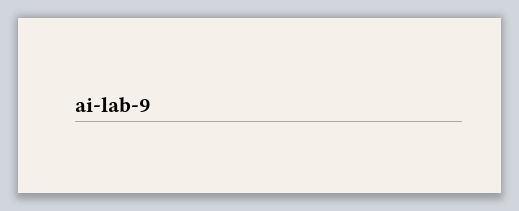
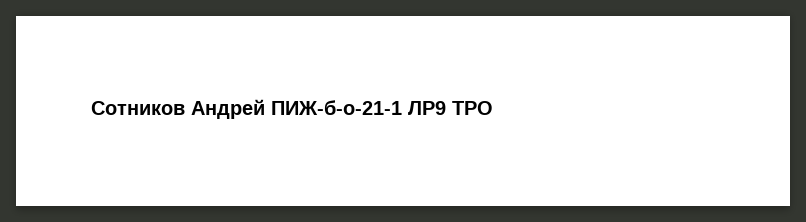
- ai-lab-9
+ Сотников Андрей ПИЖ-б-о-21-1 ЛР9 ТРО

